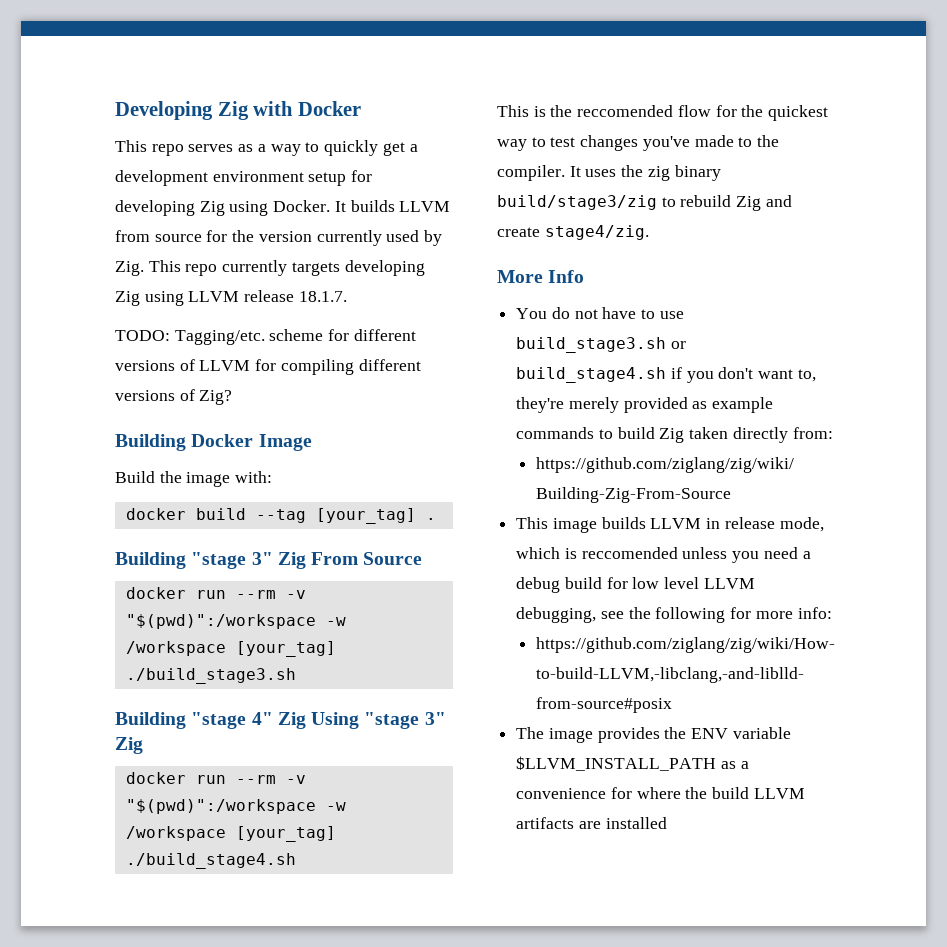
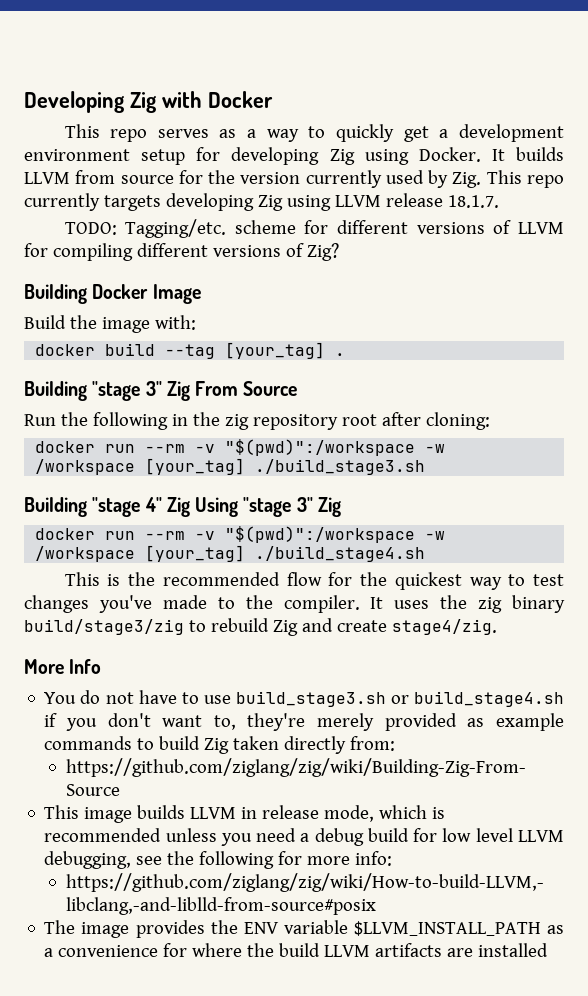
+ Run the following in the zig repository root after cloning:
- This is the reccomended flow for the quickest way to test changes you've made to the compiler.
+ This is the recommended flow for the quickest way to test changes you've made to the compiler.
- This image builds LLVM in release mode, which is reccomended unless you need a debug build for low level LLVM debugging, see the following for more info:
+ This image builds LLVM in release mode, which is recommended unless you need a debug build for low level LLVM debugging, see the following for more info:

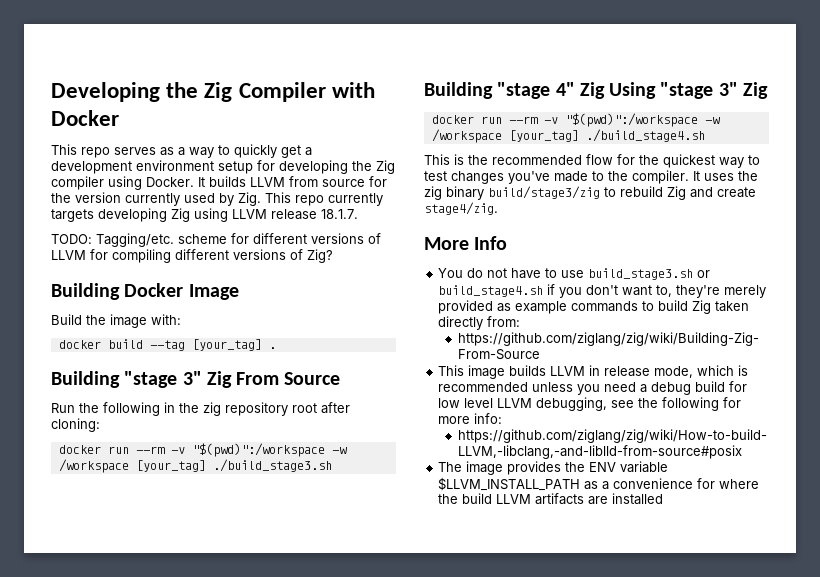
- Developing Zig with Docker
+ Developing the Zig Compiler with Docker
- This repo serves as a way to quickly get a development environment setup for developing Zig using Docker.
+ This repo serves as a way to quickly get a development environment setup for developing the Zig compiler using Docker.

